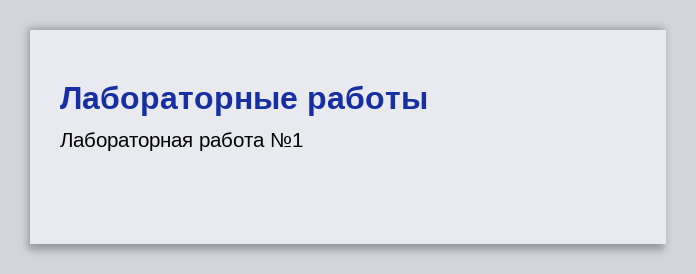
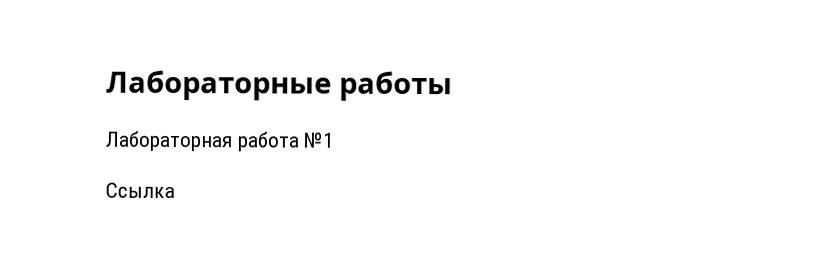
+ Ссылка

